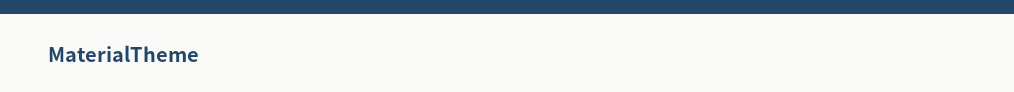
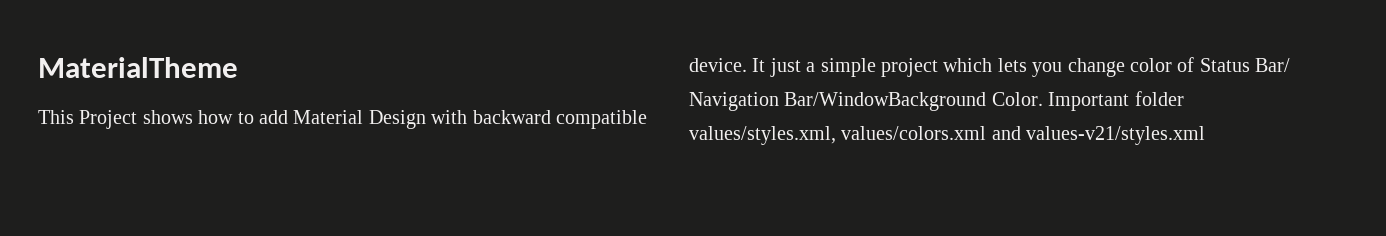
+ This Project shows how to add Material Design with backward compatible device. It just a simple project which lets you change color of Status Bar/ Navigation Bar/WindowBackground Color. Important folder values/styles.xml, values/colors.xml and values-v21/styles.xml

